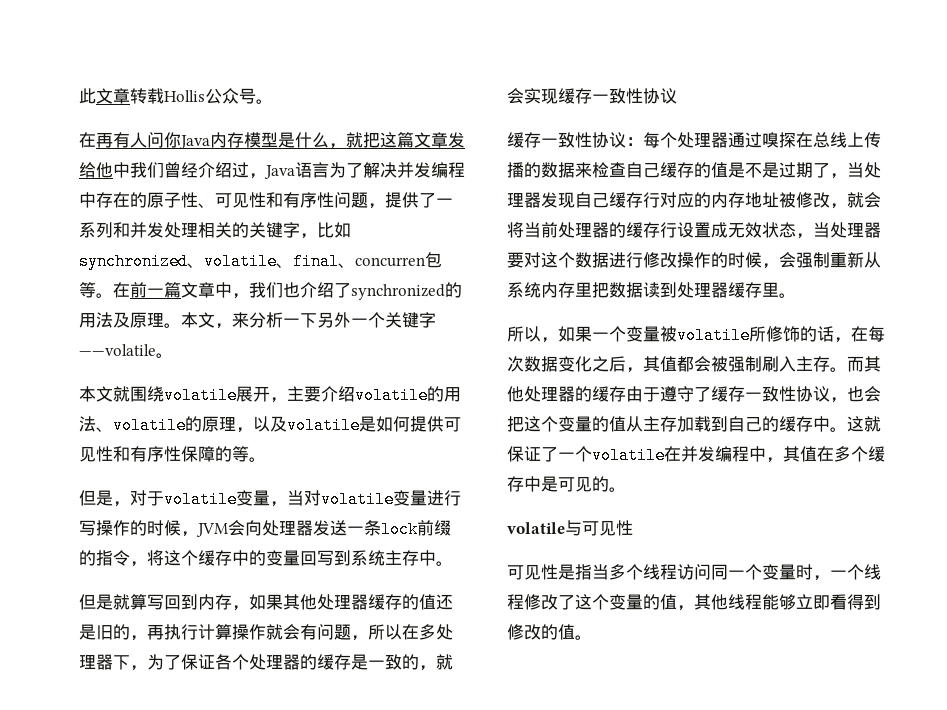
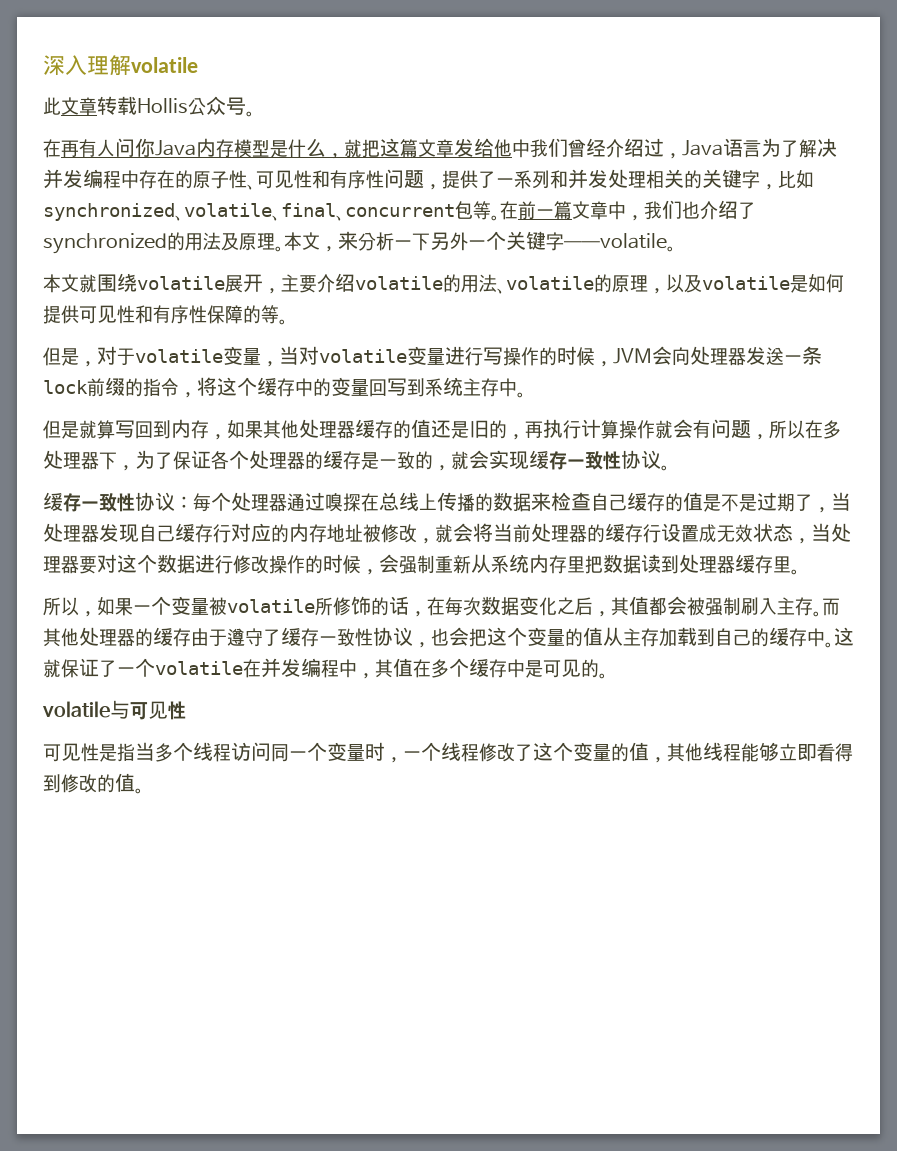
+ 深入理解volatile
- 在再有人问你Java内存模型是什么，就把这篇文章发给他中我们曾经介绍过，Java语言为了解决并发编程中存在的原子性、可见性和有序性问题，提供了一系列和并发处理相关的关键字，比如synchronized、volatile、final、concurren包等。
+ 在再有人问你Java内存模型是什么，就把这篇文章发给他中我们曾经介绍过，Java语言为了解决并发编程中存在的原子性、可见性和有序性问题，提供了一系列和并发处理相关的关键字，比如synchronized、volatile、final、concurrent包等。
- 但是就算写回到内存，如果其他处理器缓存的值还是旧的，再执行计算操作就会有问题，所以在多处理器下，为了保证各个处理器的缓存是一致的，就会实现缓存一致性协议
+ 但是就算写回到内存，如果其他处理器缓存的值还是旧的，再执行计算操作就会有问题，所以在多处理器下，为了保证各个处理器的缓存是一致的，就会实现缓存一致性协议。

